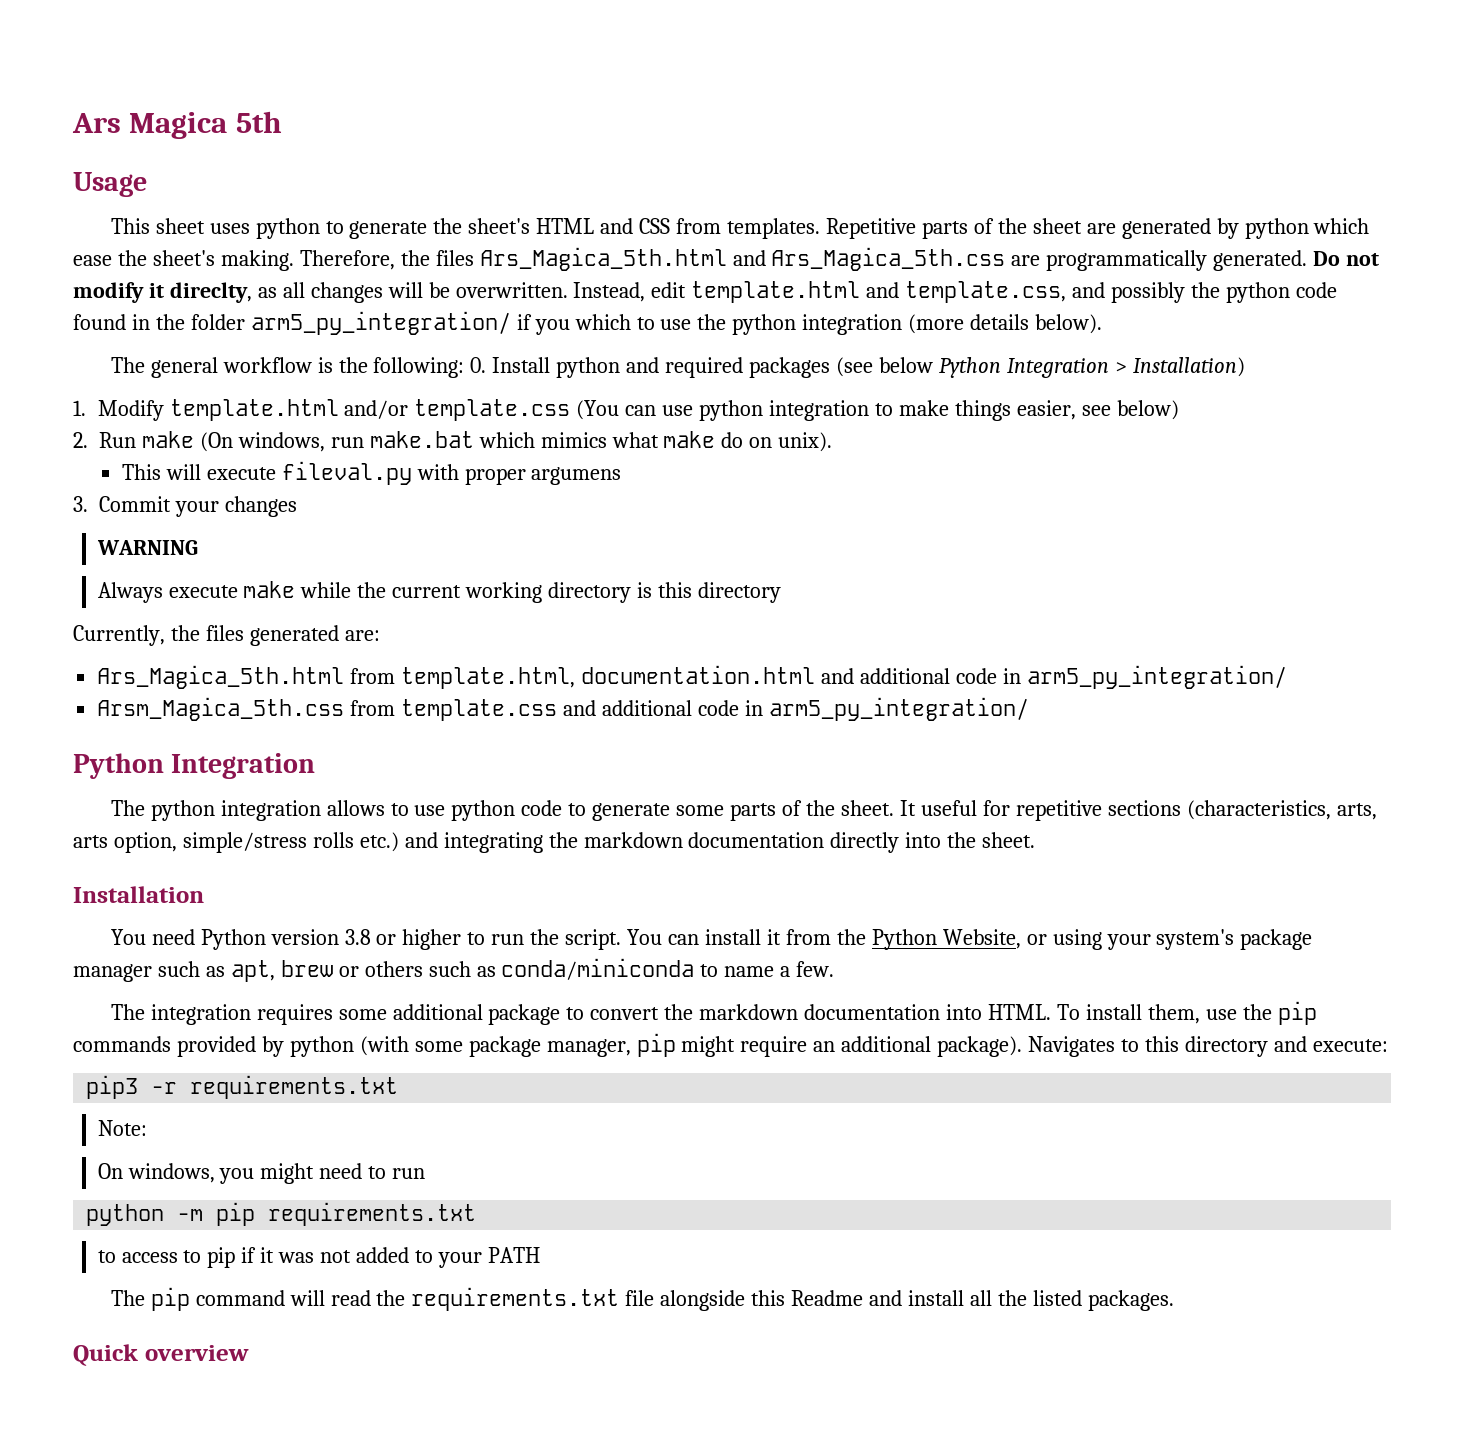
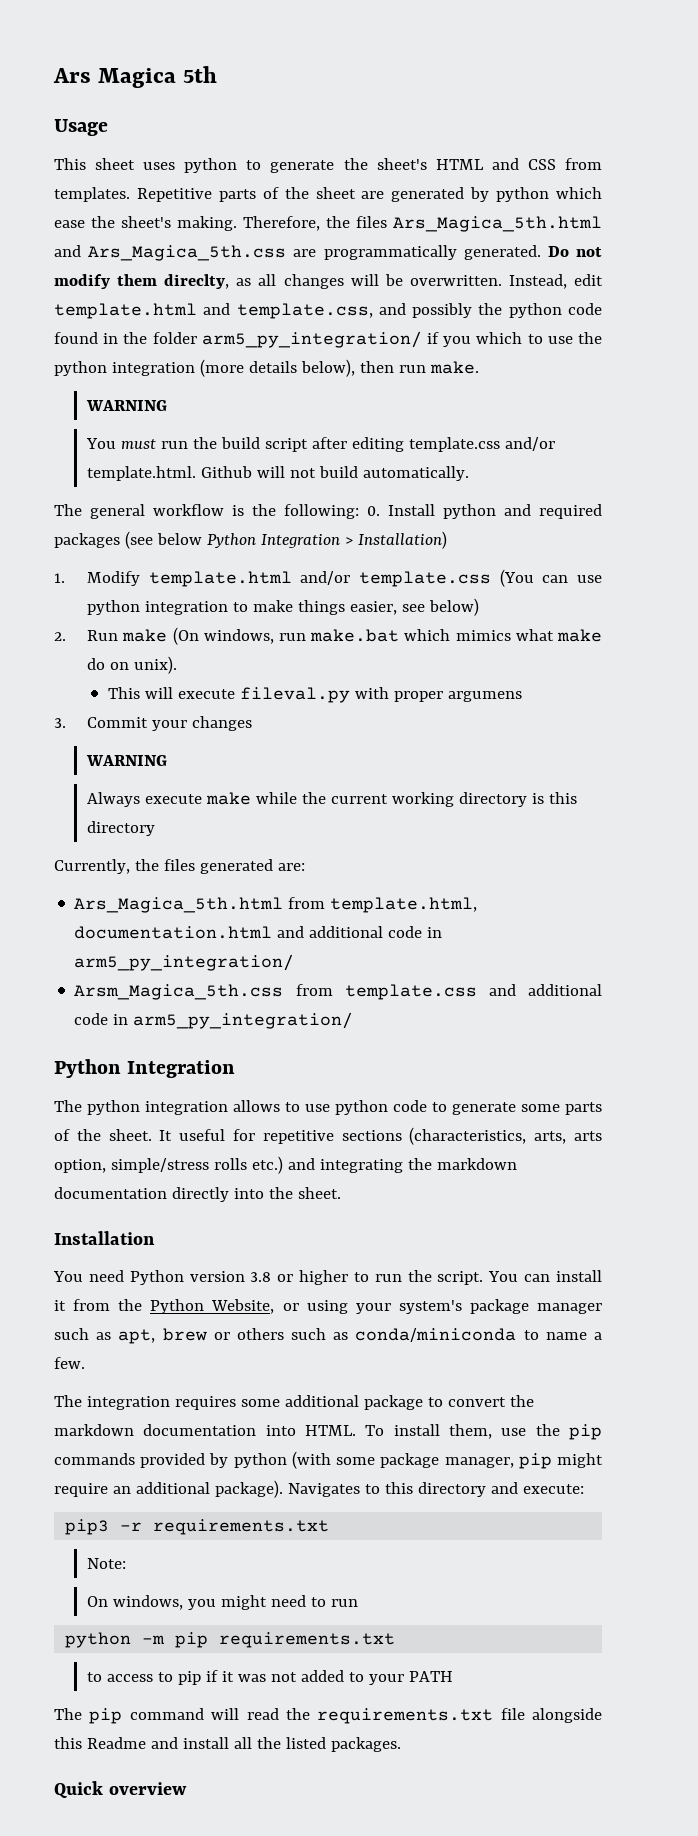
- Do not modify it direclty, as all changes will be overwritten.
+ Do not modify them direclty, as all changes will be overwritten.
- Instead, edit template.html and template.css, and possibly the python code found in the folder arm5_py_integration/ if you which to use the python integration (more details below).
+ Instead, edit template.html and template.css, and possibly the python code found in the folder arm5_py_integration/ if you which to use the python integration (more details below), then run make.
+ WARNING
+ You must run the build script after editing template.css and/or template.html. Github will not build automatically.

